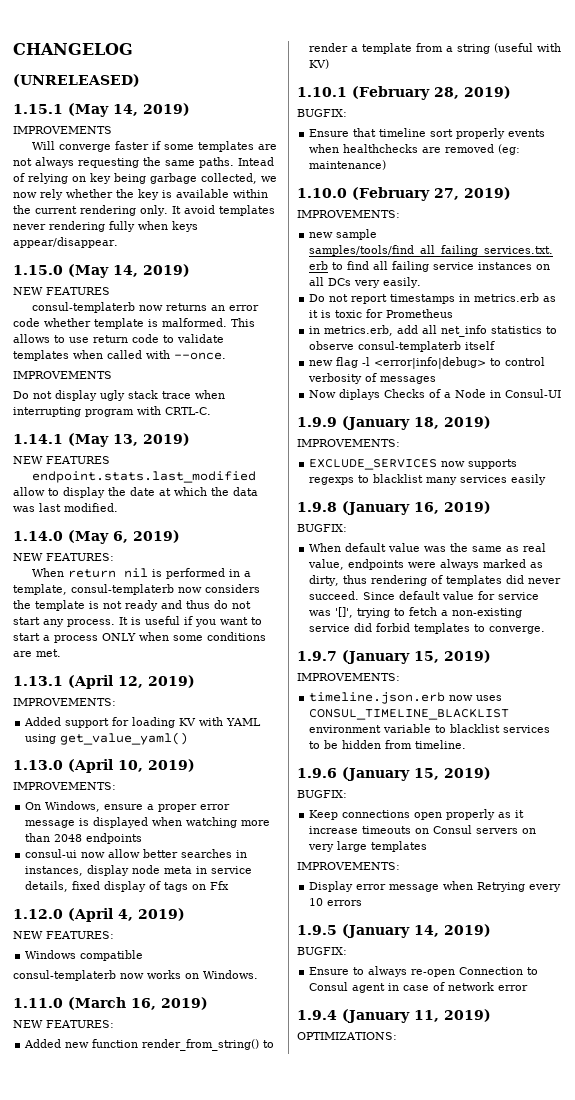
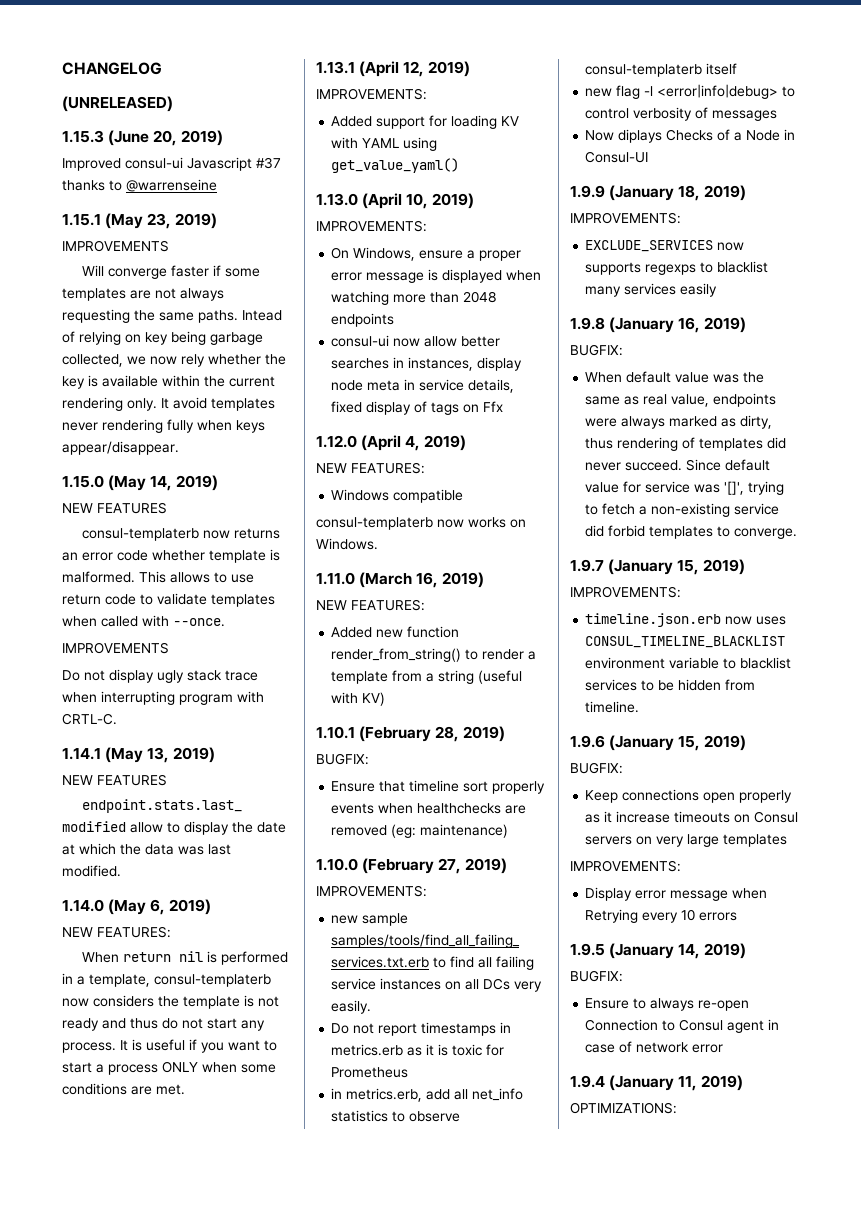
+ 1.15.3 (June 20, 2019)
+ Improved consul-ui Javascript #37 thanks to @warrenseine
- 1.15.1 (May 14, 2019)
+ 1.15.1 (May 23, 2019)

